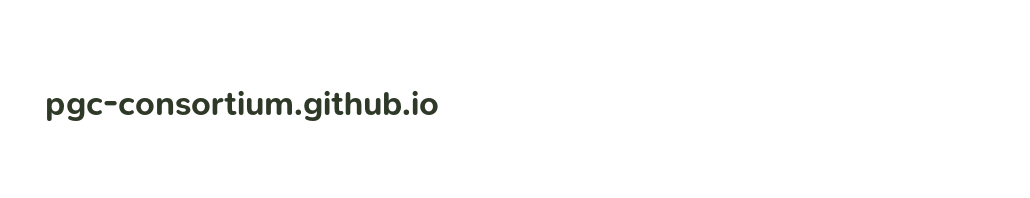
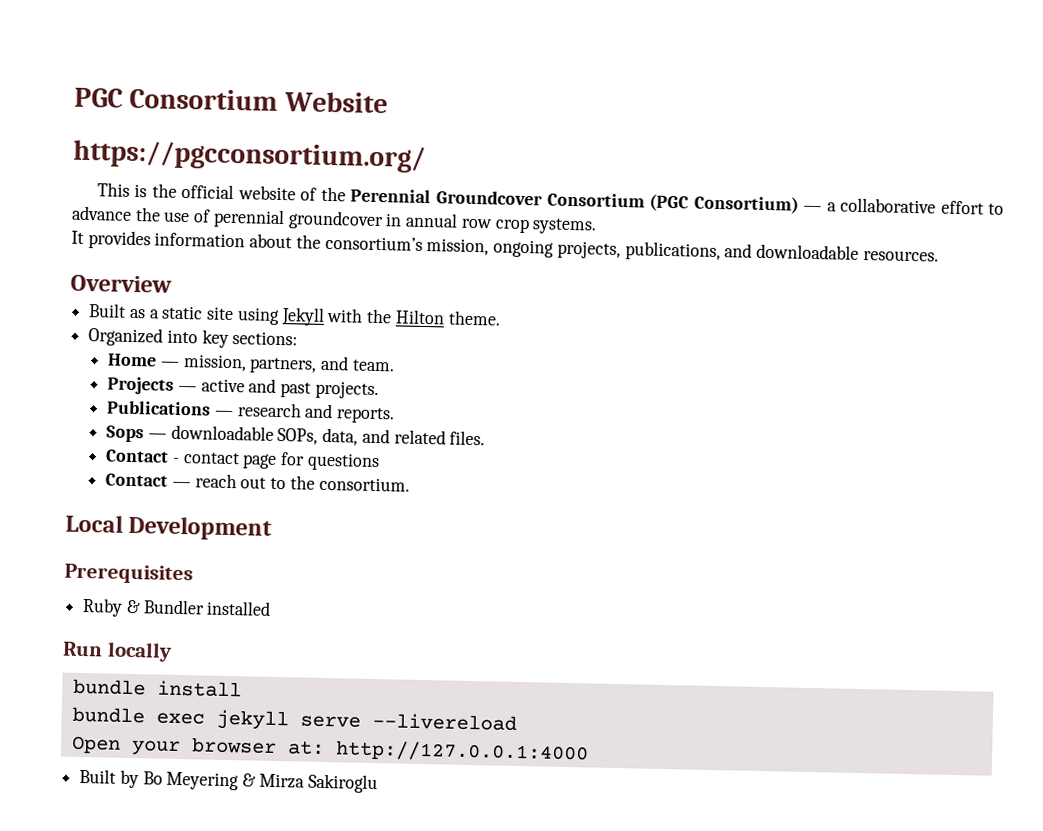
- pgc-consortium.github.io
+ PGC Consortium Website
+ https://pgcconsortium.org/
+ This is the official website of the Perennial Groundcover Consortium (PGC Consortium) — a collaborative effort to advance the use of perennial groundcover in annual row crop systems.
+ It provides information about the consortium’s mission, ongoing projects, publications, and downloadable resources.
+ Overview
+ Built as a static site using Jekyll with the Hilton theme.
+ Organized into key sections:
+ Home — mission, partners, and team.
+ Projects — active and past projects.
+ Publications — research and reports.
+ Sops — downloadable SOPs, data, and related files.
+ Contact - contact page for questions
+ Contact — reach out to the consortium.
+ Local Development
+ Prerequisites
+ Ruby & Bundler installed
+ Run locally
+ bundle install
+ bundle exec jekyll serve --livereload
+ Open your browser at: http://127.0.0.1:4000
+ Built by Bo Meyering & Mirza Sakiroglu

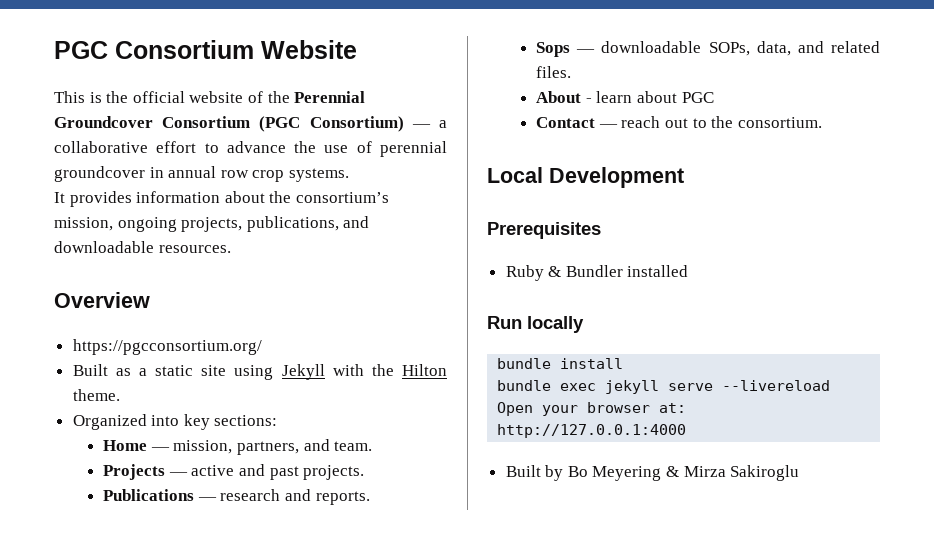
- https://pgcconsortium.org/
+ https://pgcconsortium.org/
- Contact - contact page for questions
+ About - learn about PGC

